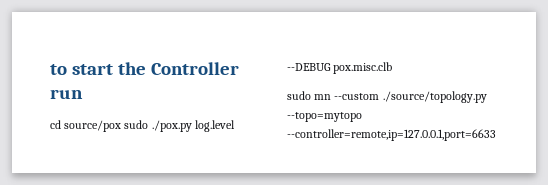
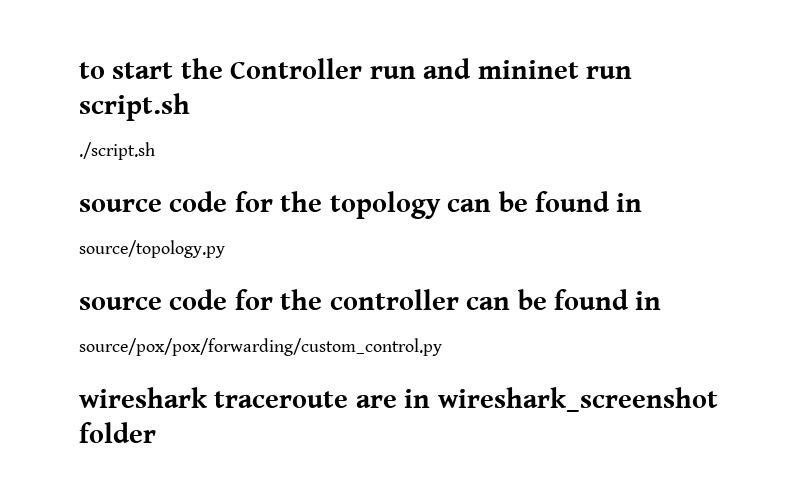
- to start the Controller run
- cd source/pox sudo ./pox.py log.level --DEBUG pox.misc.clb
- sudo mn --custom ./source/topology.py --topo=mytopo --controller=remote,ip=127.0.0.1,port=6633
+ to start the Controller run and mininet run script.sh
+ ./script.sh
+ source code for the topology can be found in
+ source/topology.py
+ source code for the controller can be found in
+ source/pox/pox/forwarding/custom_control.py
+ wireshark traceroute are in wireshark_screenshot folder

